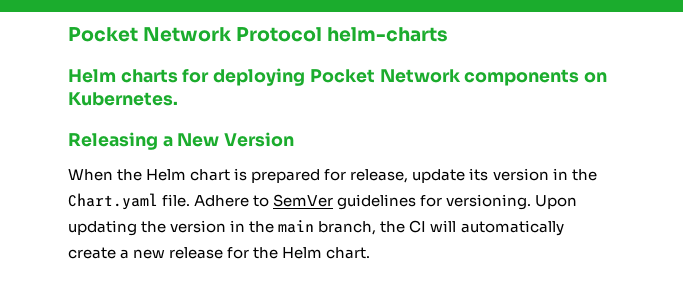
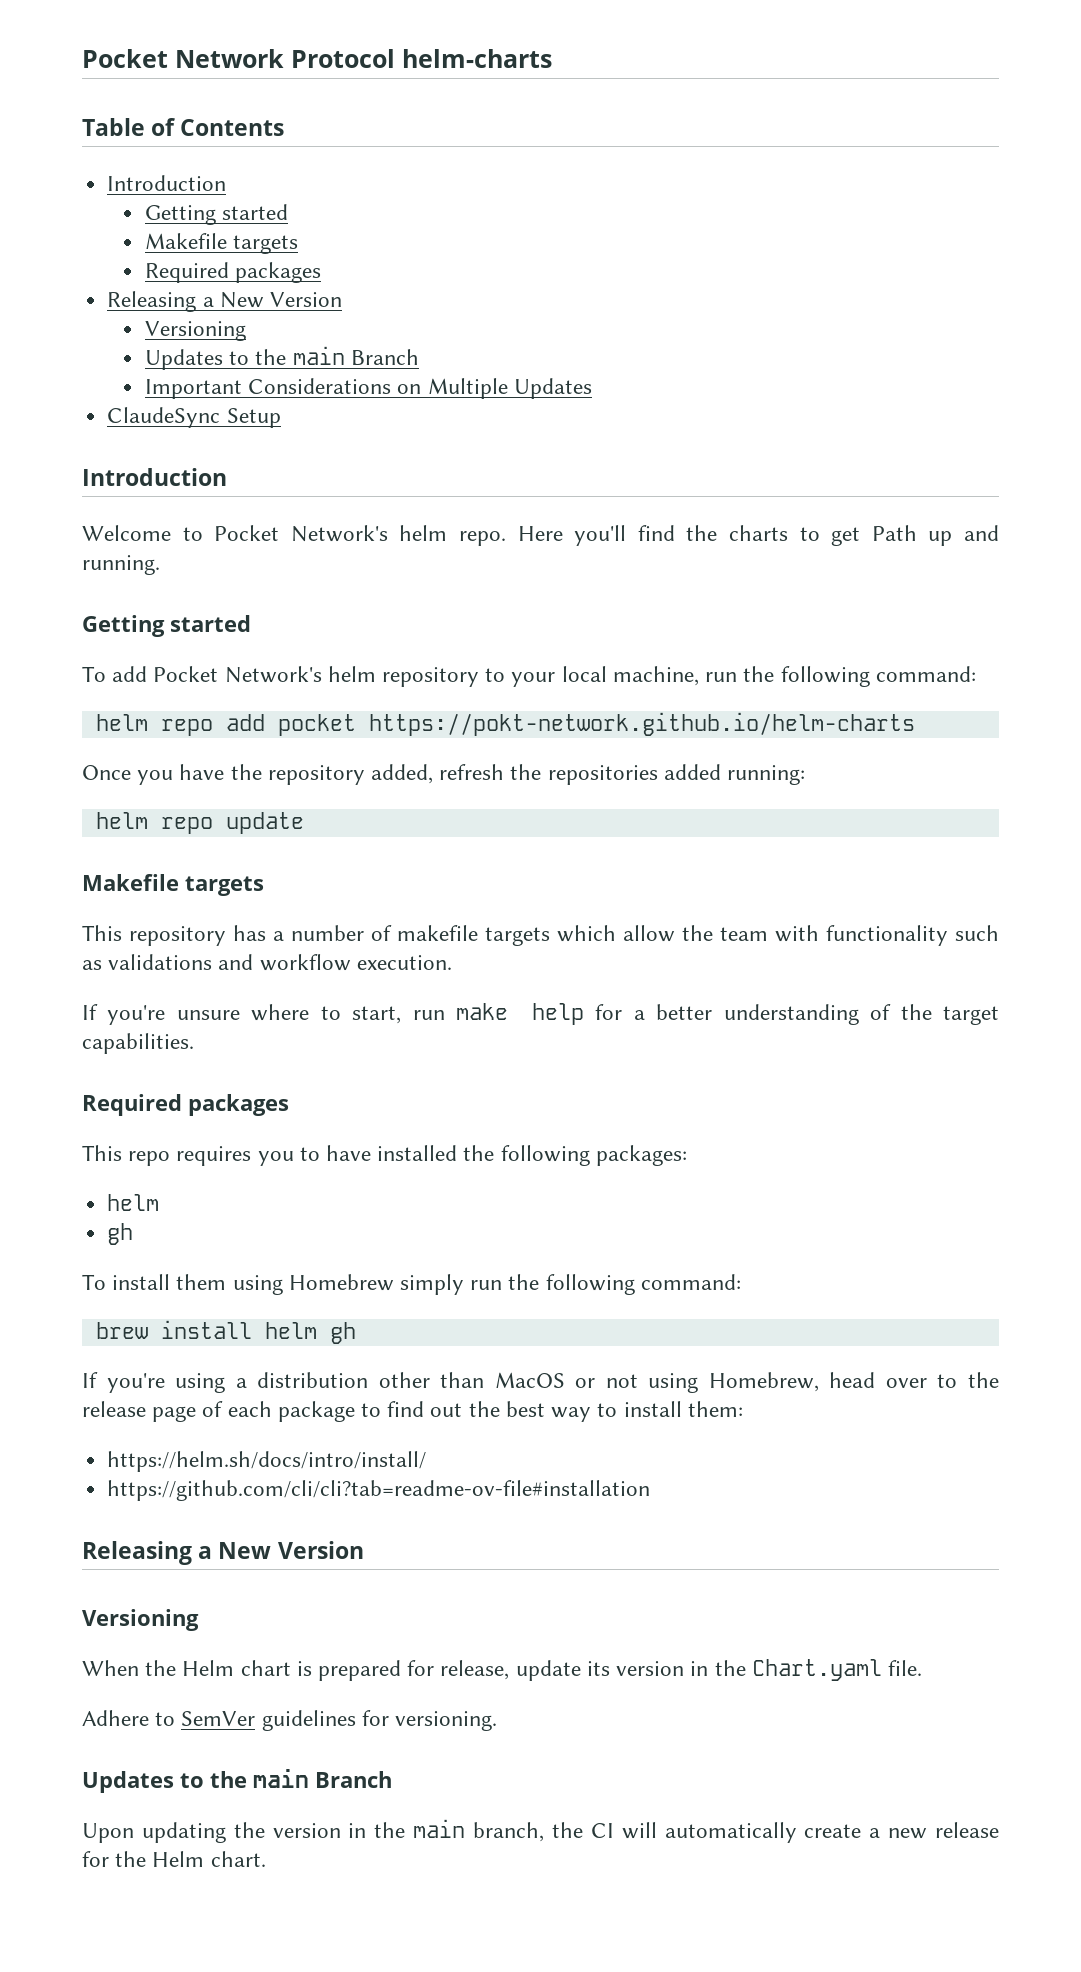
- Helm charts for deploying Pocket Network components on Kubernetes.
+ Table of Contents
+ Introduction
+ Getting started
+ Makefile targets
+ Required packages
  Releasing a New Version
+ Versioning
+ Updates to the main Branch
+ Important Considerations on Multiple Updates
+ ClaudeSync Setup
+ Introduction
+ Welcome to Pocket Network's helm repo. Here you'll find the charts to get Path up and running.
+ Getting started
+ To add Pocket Network's helm repository to your local machine, run the following command:
+ helm repo add pocket https://pokt-network.github.io/helm-charts
+ Once you have the repository added, refresh the repositories added running:
+ helm repo update
+ Makefile targets
+ This repository has a number of makefile targets which allow the team with functionality such as validations and workflow execution.
+ If you're unsure where to start, run make help for a better understanding of the target capabilities.
+ Required packages
+ This repo requires you to have installed the following packages:
+ helm
+ gh
+ To install them using Homebrew simply run the following command:
+ brew install helm gh
+ If you're using a distribution other than MacOS or not using Homebrew, head over to the release page of each package to find out the best way to install them:
+ https://helm.sh/docs/intro/install/
+ https://github.com/cli/cli?tab=readme-ov-file#installation
+ Releasing a New Version
+ Versioning
- When the Helm chart is prepared for release, update its version in the Chart.yaml file. Adhere to SemVer guidelines for versioning. Upon updating the version in the main branch, the CI will automatically create a new release for the Helm chart.
+ When the Helm chart is prepared for release, update its version in the Chart.yaml file.
+ Adhere to SemVer guidelines for versioning.
+ Updates to the main Branch
+ Upon updating the version in the main branch, the CI will automatically create a new release for the Helm chart.

